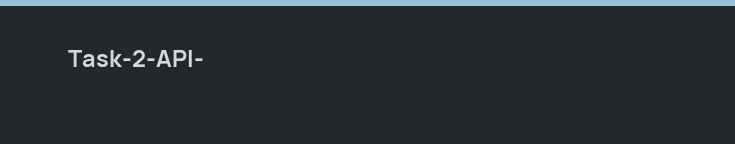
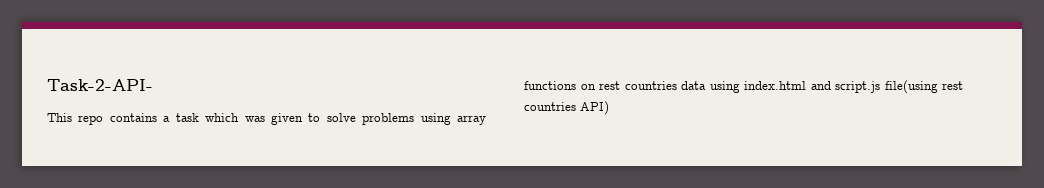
+ This repo contains a task which was given to solve problems using array functions on rest countries data using index.html and script.js file(using rest countries API)

